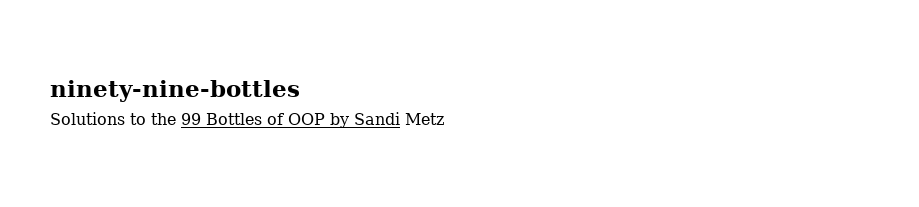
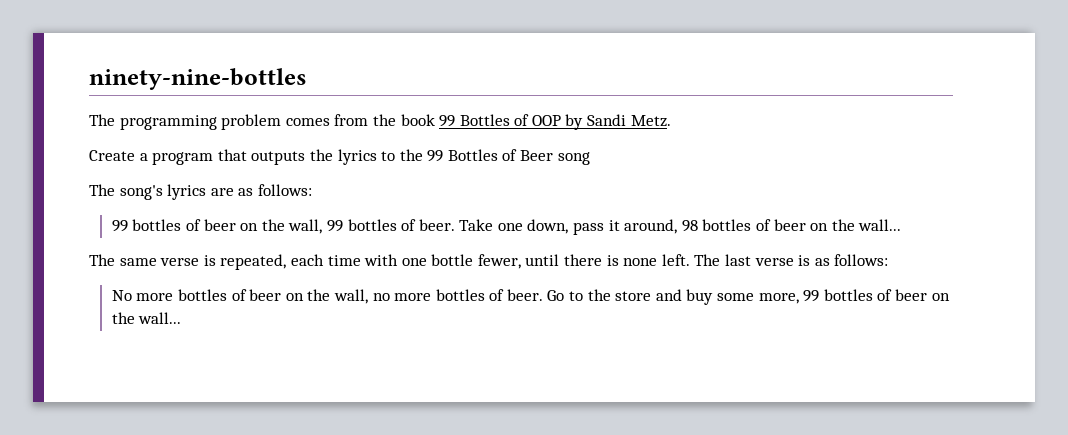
- Solutions to the 99 Bottles of OOP by Sandi Metz
+ The programming problem comes from the book 99 Bottles of OOP by Sandi Metz.
+ Create a program that outputs the lyrics to the 99 Bottles of Beer song
+ The song's lyrics are as follows:
+ 99 bottles of beer on the wall, 99 bottles of beer. Take one down, pass it around, 98 bottles of beer on the wall...
+ The same verse is repeated, each time with one bottle fewer, until there is none left. The last verse is as follows:
+ No more bottles of beer on the wall, no more bottles of beer. Go to the store and buy some more, 99 bottles of beer on the wall...

